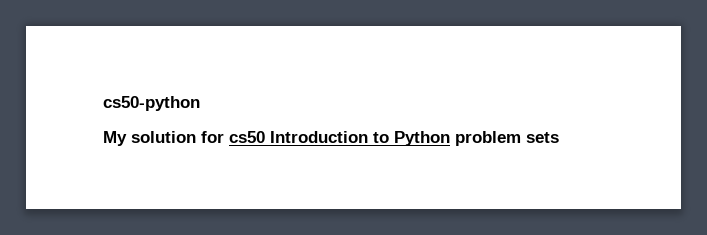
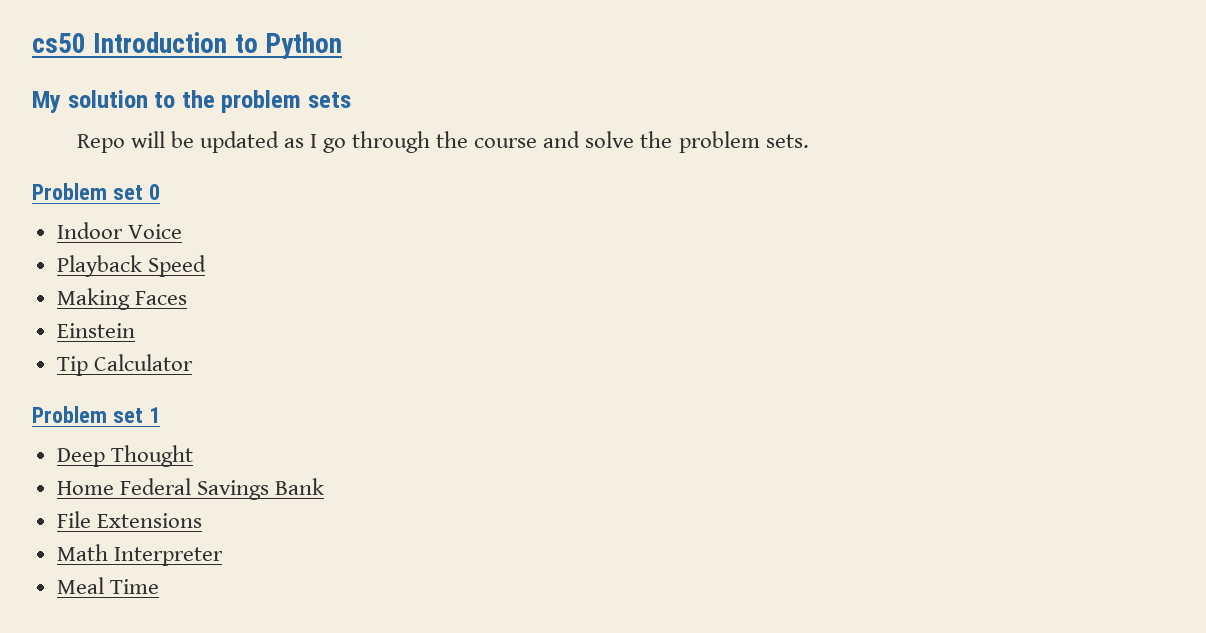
- cs50-python
- My solution for cs50 Introduction to Python problem sets
+ cs50 Introduction to Python
+ My solution to the problem sets
+ Repo will be updated as I go through the course and solve the problem sets.
+ Problem set 0
+ Indoor Voice
+ Playback Speed
+ Making Faces
+ Einstein
+ Tip Calculator
+ Problem set 1
+ Deep Thought
+ Home Federal Savings Bank
+ File Extensions
+ Math Interpreter
+ Meal Time

